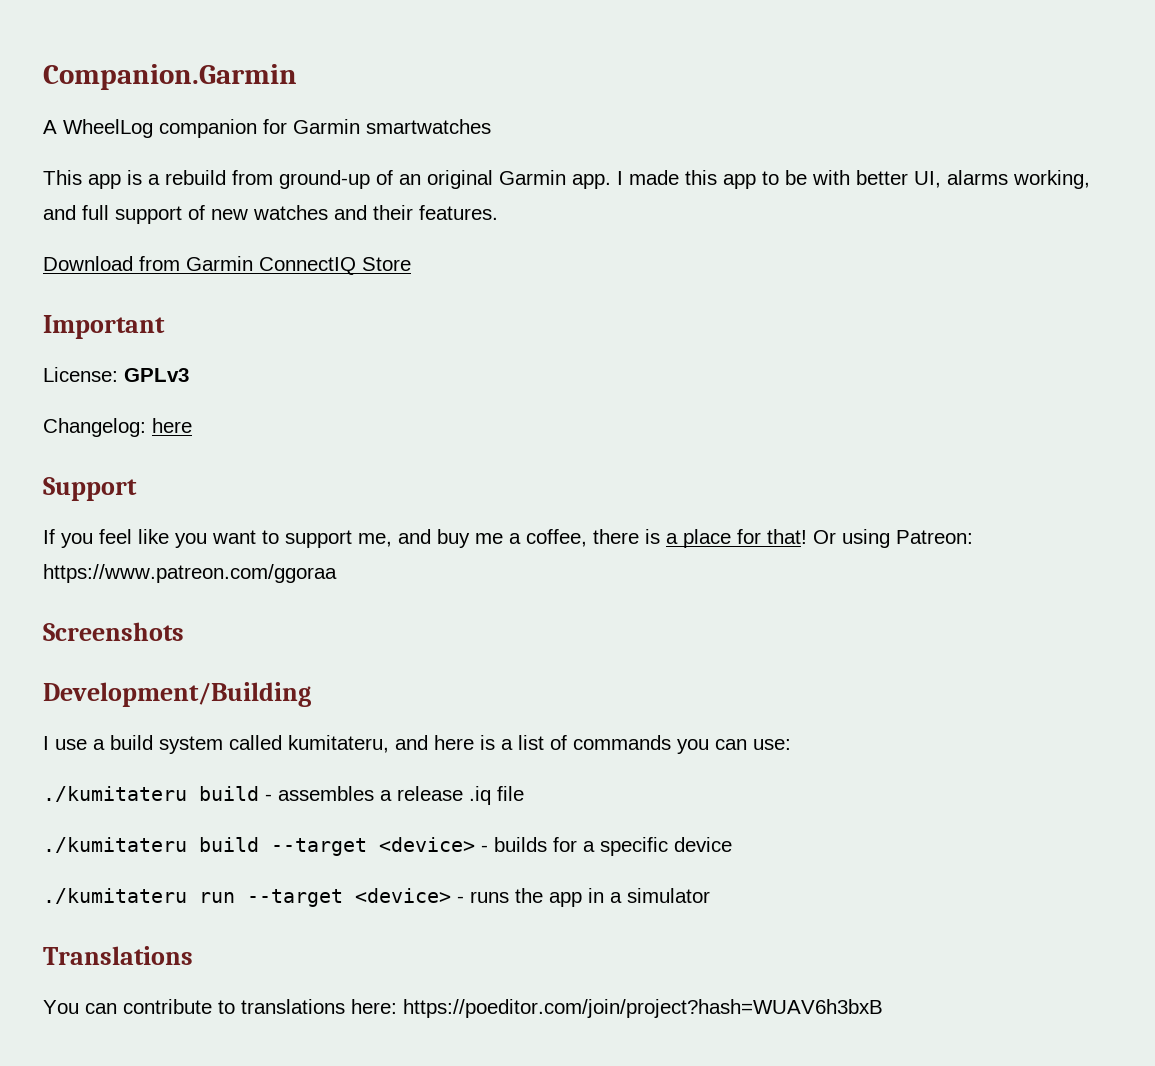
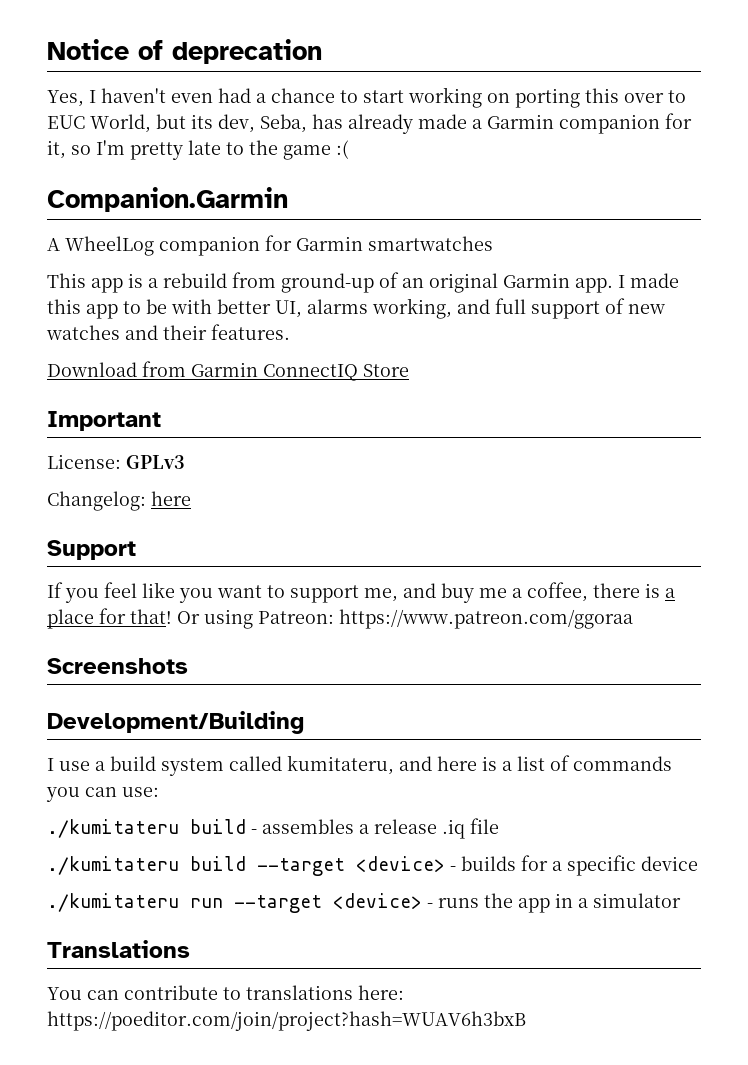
+ Notice of deprecation
+ Yes, I haven't even had a chance to start working on porting this over to EUC World, but its dev, Seba, has already made a Garmin companion for it, so I'm pretty late to the game :(

